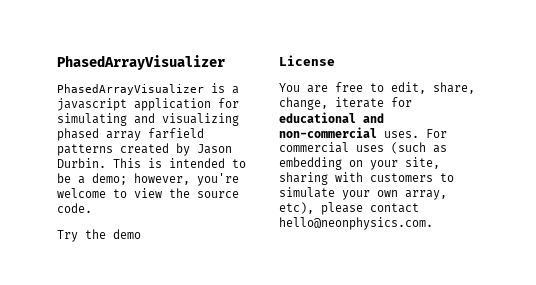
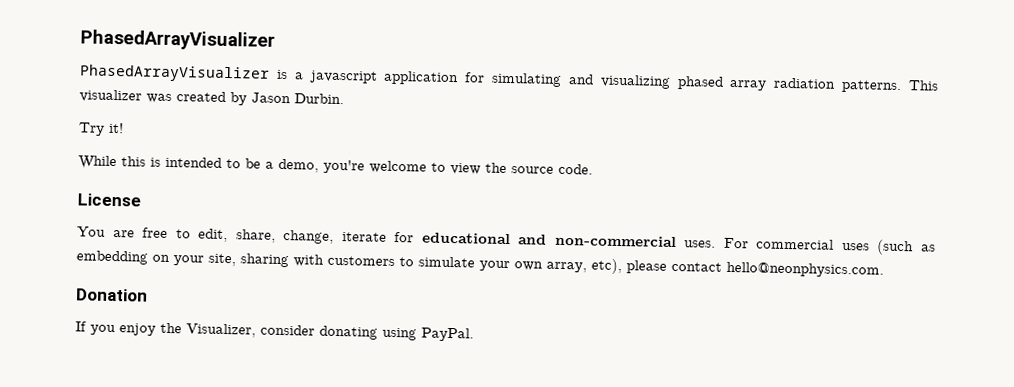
- PhasedArrayVisualizer is a javascript application for simulating and visualizing phased array farfield patterns created by Jason Durbin. This is intended to be a demo; however, you're welcome to view the source code.
+ PhasedArrayVisualizer is a javascript application for simulating and visualizing phased array radiation patterns. This visualizer was created by Jason Durbin.
+ Try it!
+ While this is intended to be a demo, you're welcome to view the source code.
- Try the demo
+ Donation
+ If you enjoy the Visualizer, consider donating using PayPal.

